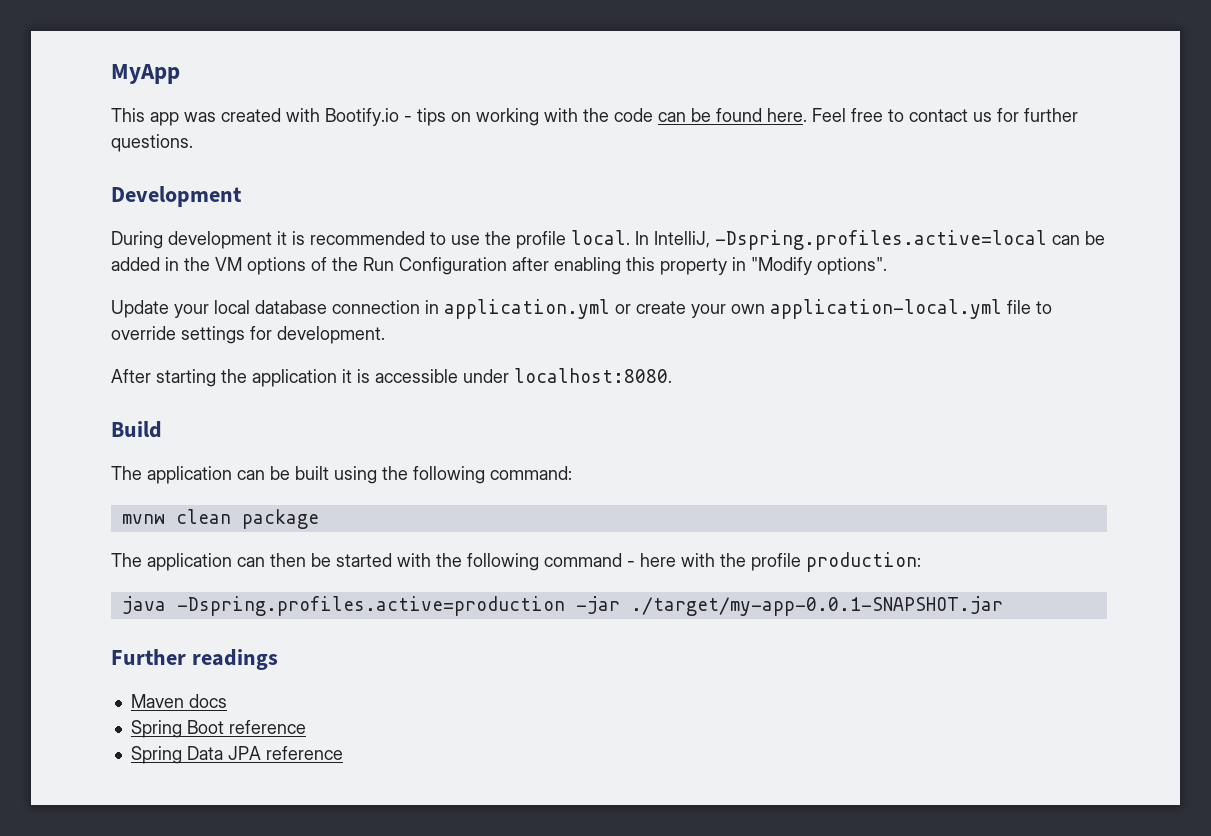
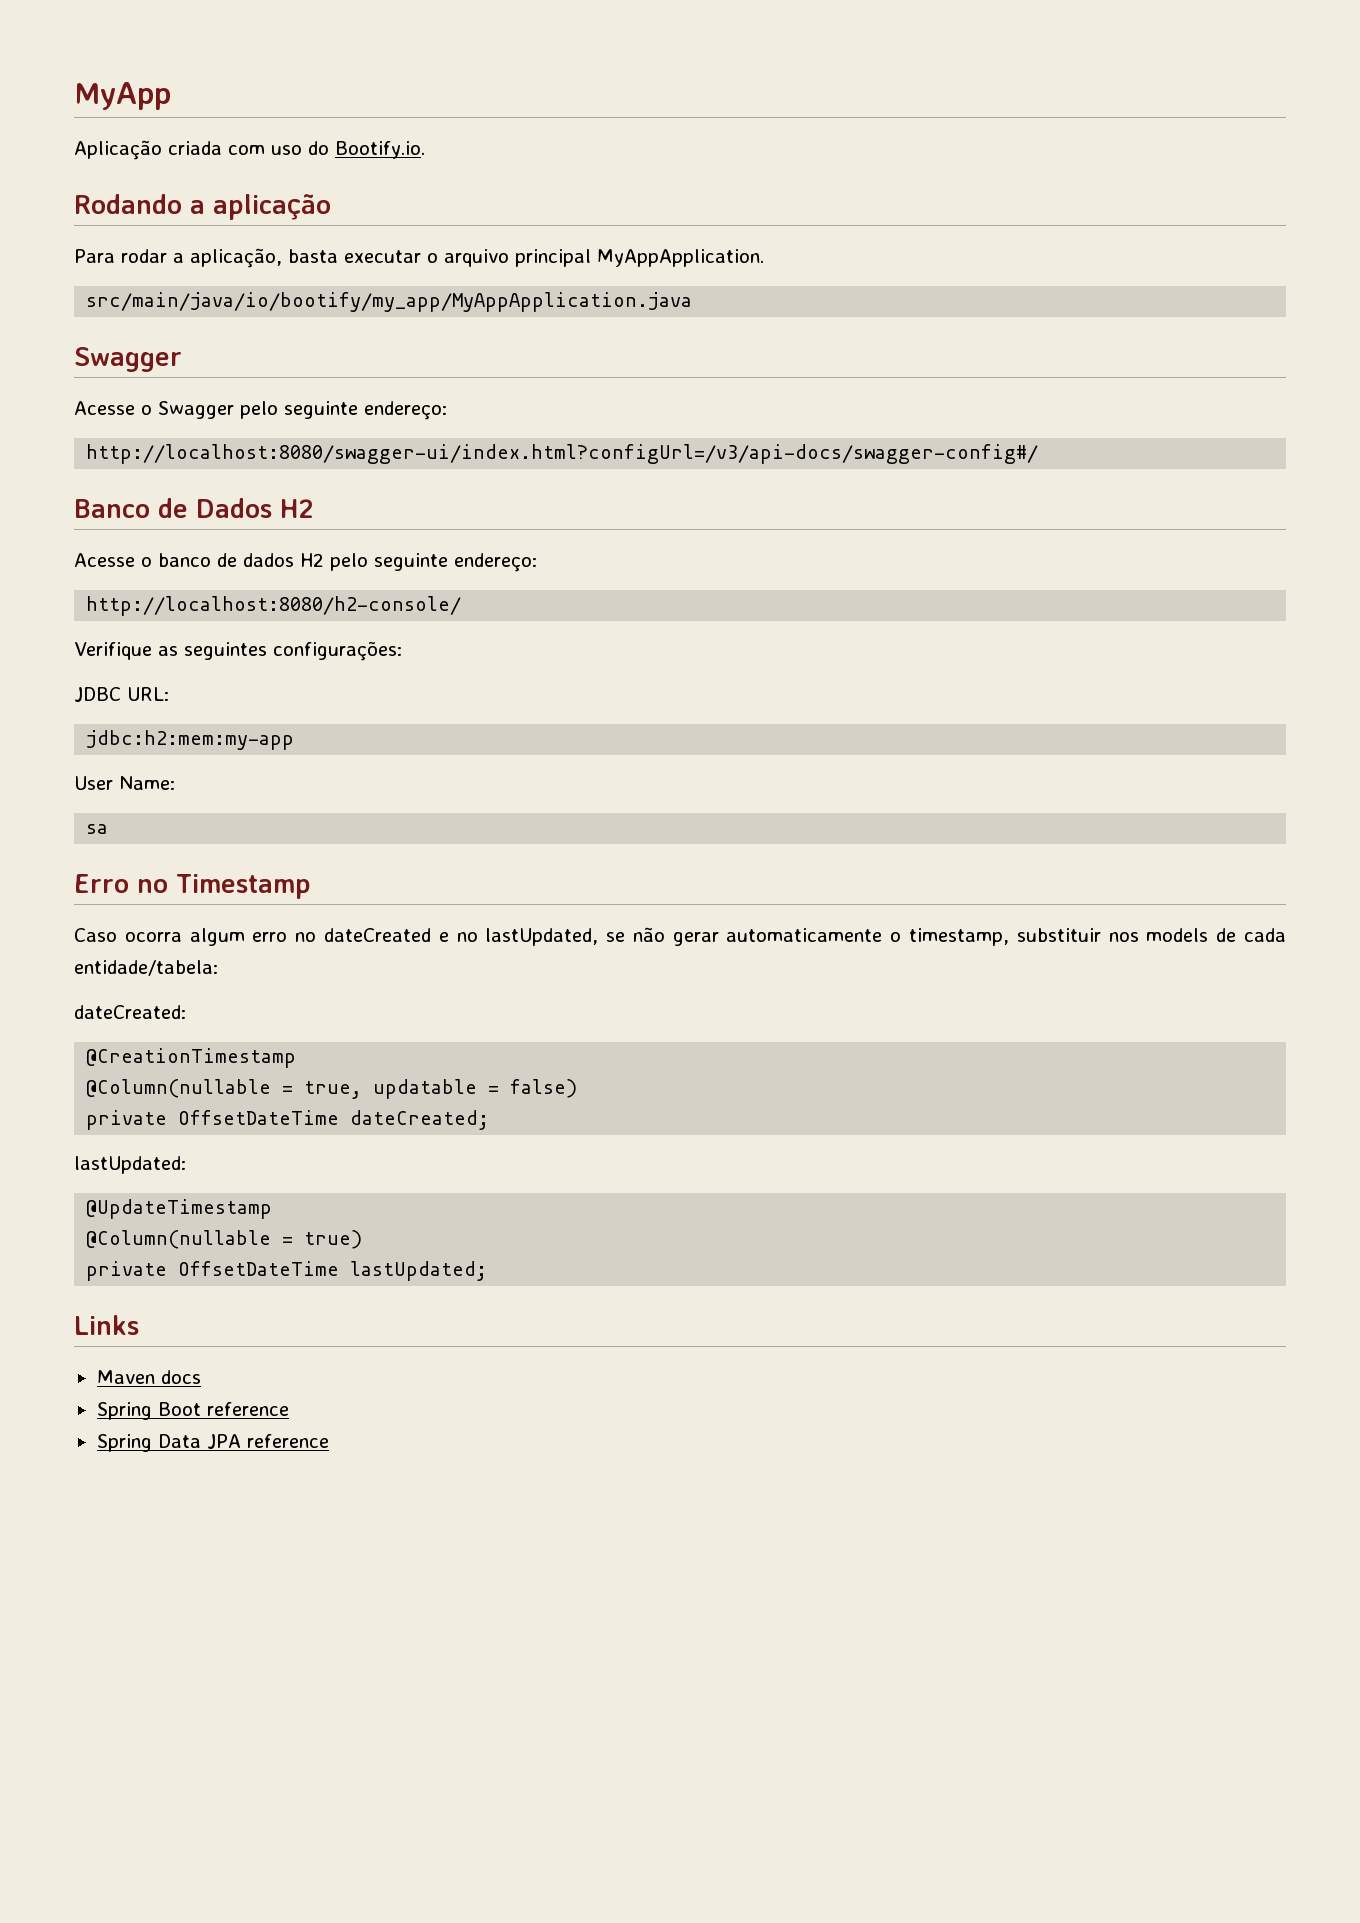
- This app was created with Bootify.io - tips on working with the code can be found here. Feel free to contact us for further questions.
- Development
- During development it is recommended to use the profile local. In IntelliJ, -Dspring.profiles.active=local can be added in the VM options of the Run Configuration after enabling this property in "Modify options".
- Update your local database connection in application.yml or create your own application-local.yml file to override settings for development.
- After starting the application it is accessible under localhost:8080.
- Build
- The application can be built using the following command:
- mvnw clean package
- The application can then be started with the following command - here with the profile production:
- java -Dspring.profiles.active=production -jar ./target/my-app-0.0.1-SNAPSHOT.jar
- Further readings
+ Aplicação criada com uso do Bootify.io.
+ Rodando a aplicação
+ Para rodar a aplicação, basta executar o arquivo principal MyAppApplication.
+ src/main/java/io/bootify/my_app/MyAppApplication.java
+ Swagger
+ Acesse o Swagger pelo seguinte endereço:
+ http://localhost:8080/swagger-ui/index.html?configUrl=/v3/api-docs/swagger-config#/
+ Banco de Dados H2
+ Acesse o banco de dados H2 pelo seguinte endereço:
+ http://localhost:8080/h2-console/
+ Verifique as seguintes configurações:
+ JDBC URL:
+ jdbc:h2:mem:my-app
+ User Name:
+ sa
+ Erro no Timestamp
+ Caso ocorra algum erro no dateCreated e no lastUpdated, se não gerar automaticamente o timestamp, substituir nos models de cada entidade/tabela:
+ dateCreated:
+ @CreationTimestamp
+ @Column(nullable = true, updatable = false)
+ private OffsetDateTime dateCreated;
+ lastUpdated:
+ @UpdateTimestamp
+ @Column(nullable = true)
+ private OffsetDateTime lastUpdated;
+ Links

